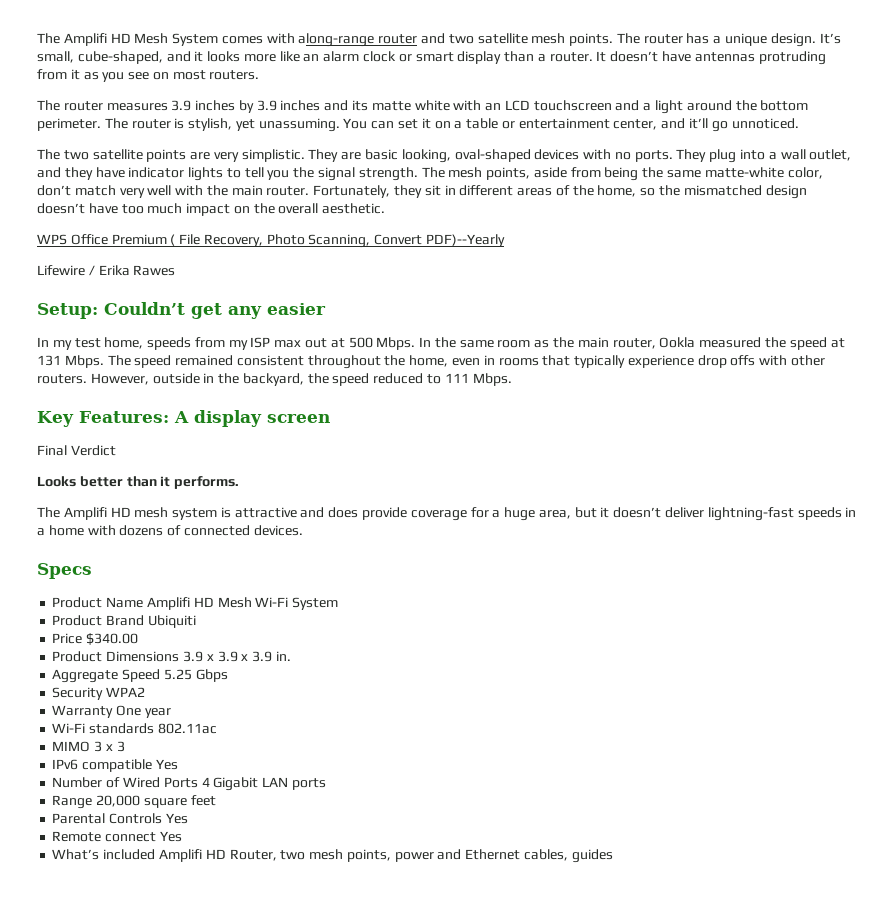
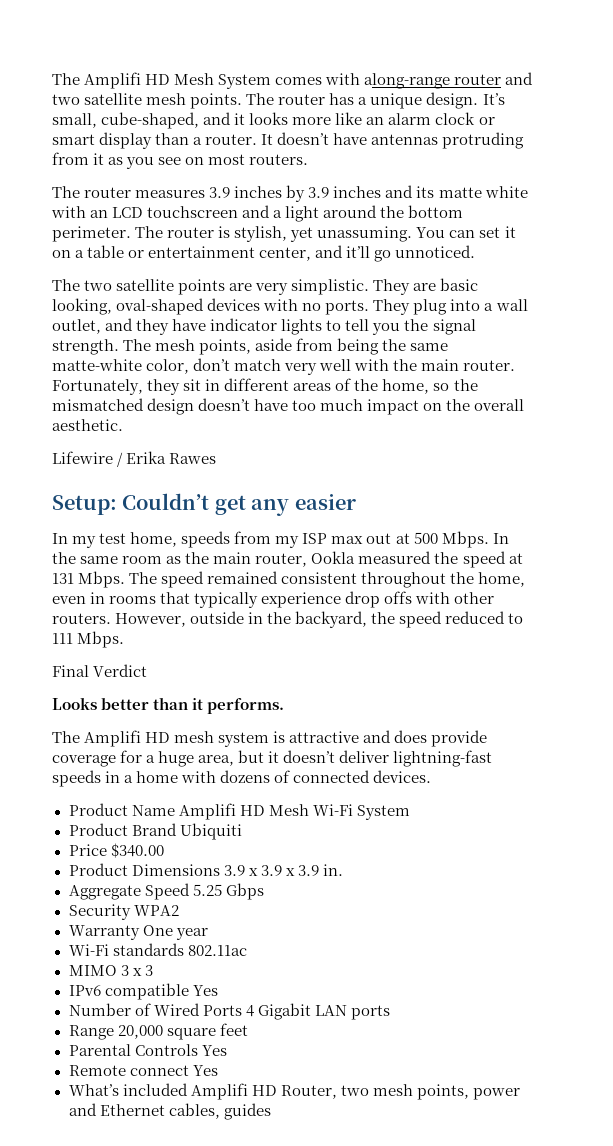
- WPS Office Premium ( File Recovery, Photo Scanning, Convert PDF)--Yearly
- Key Features: A display screen
- Specs

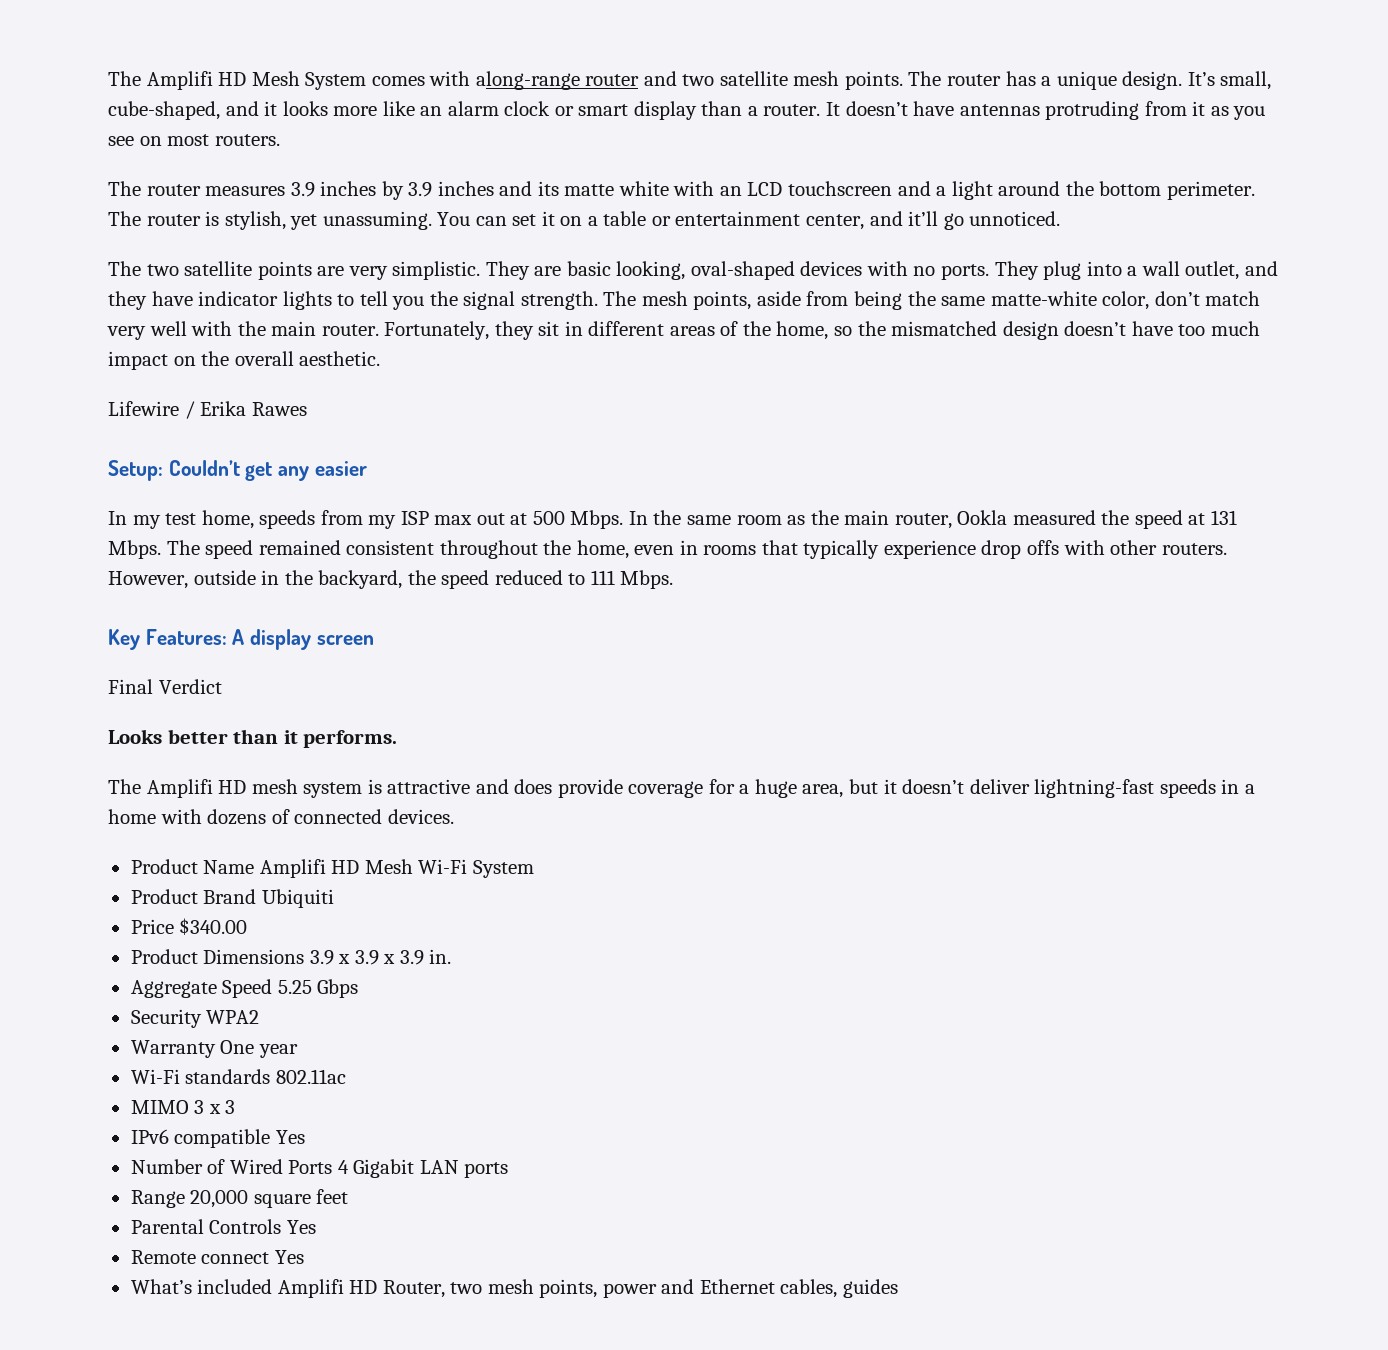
+ Key Features: A display screen

